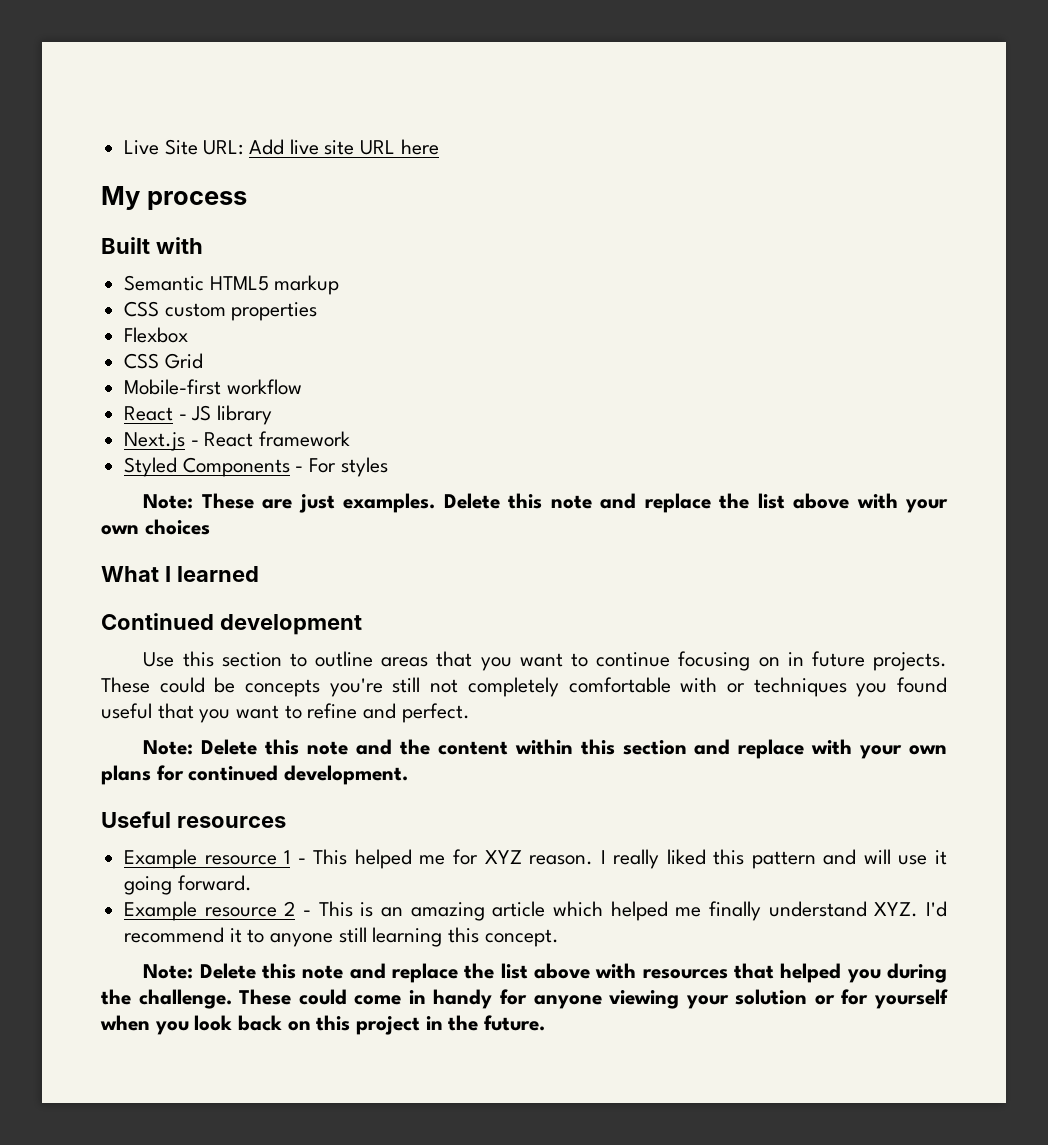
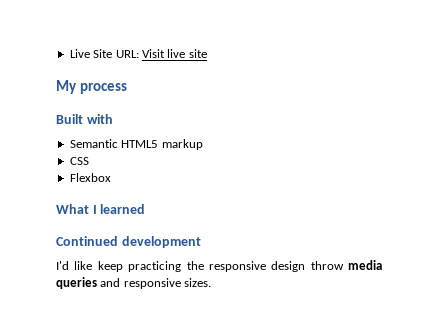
- Live Site URL: Add live site URL here
+ Live Site URL: Visit live site
- CSS custom properties
+ CSS
- CSS Grid
- Mobile-first workflow
- React - JS library
- Next.js - React framework
- Styled Components - For styles
- Note: These are just examples. Delete this note and replace the list above with your own choices
- Use this section to outline areas that you want to continue focusing on in future projects. These could be concepts you're still not completely comfortable with or techniques you found useful that you want to refine and perfect.
- Note: Delete this note and the content within this section and replace with your own plans for continued development.
- Useful resources
- Example resource 1 - This helped me for XYZ reason. I really liked this pattern and will use it going forward.
- Example resource 2 - This is an amazing article which helped me finally understand XYZ. I'd recommend it to anyone still learning this concept.
- Note: Delete this note and replace the list above with resources that helped you during the challenge. These could come in handy for anyone viewing your solution or for yourself when you look back on this project in the future.
+ I'd like keep practicing the responsive design throw media queries and responsive sizes.

